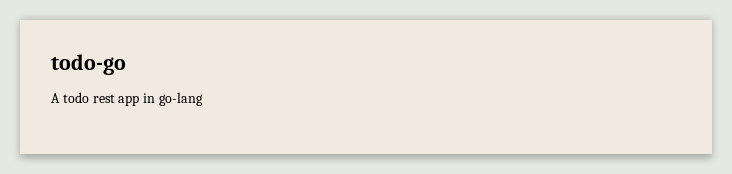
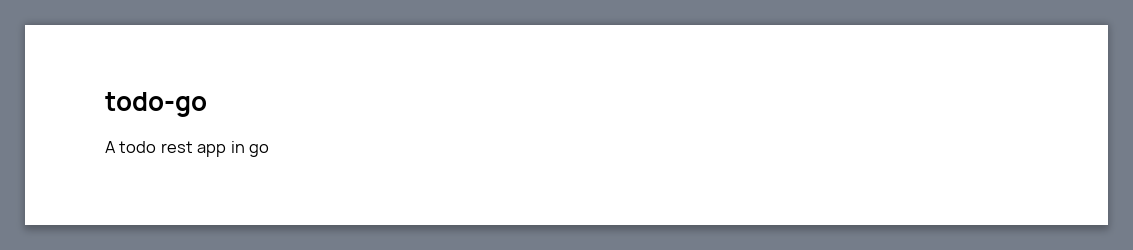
- A todo rest app in go-lang
+ A todo rest app in go

